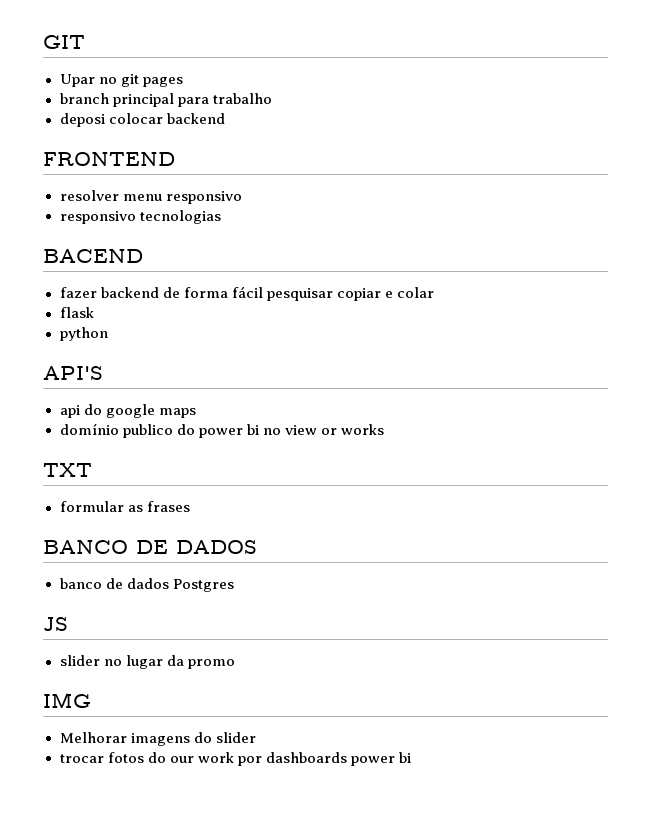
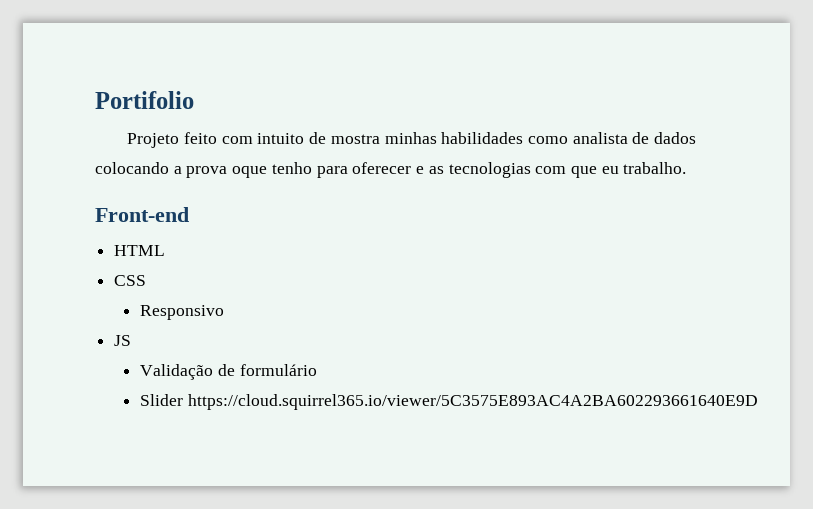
- GIT
- Upar no git pages
- branch principal para trabalho
- deposi colocar backend
- FRONTEND
- resolver menu responsivo
- responsivo tecnologias
- BACEND
- fazer backend de forma fácil pesquisar copiar e colar
- flask
- python
- API'S
- api do google maps
- domínio publico do power bi no view or works
- TXT
- formular as frases
- BANCO DE DADOS
- banco de dados Postgres
+ Portifolio
+ Projeto feito com intuito de mostra minhas habilidades como analista de dados colocando a prova oque tenho para oferecer e as tecnologias com que eu trabalho.
+ Front-end
+ HTML
+ CSS
+ Responsivo
  JS
- slider no lugar da promo
- IMG
- Melhorar imagens do slider
- trocar fotos do our work por dashboards power bi
+ Validação de formulário
+ Slider https://cloud.squirrel365.io/viewer/5C3575E893AC4A2BA602293661640E9D

